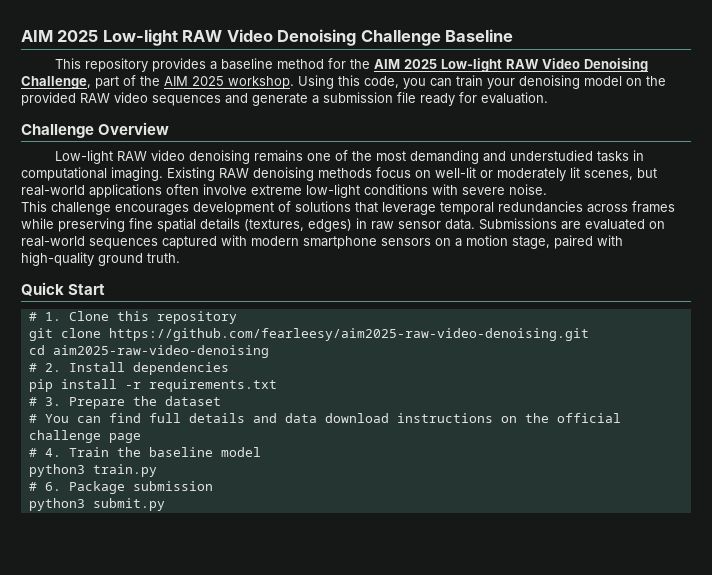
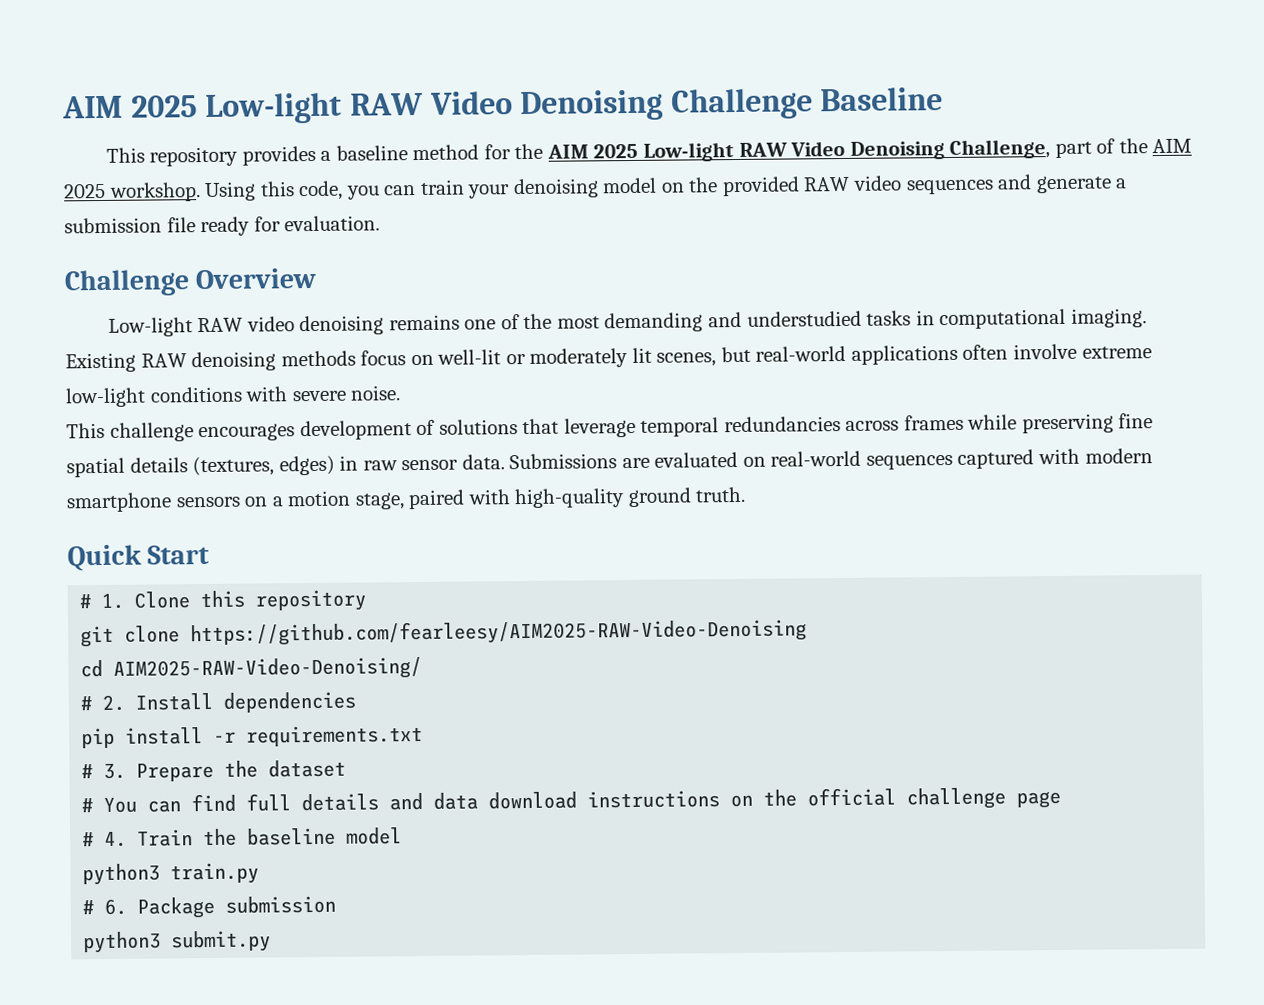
- git clone https://github.com/fearleesy/aim2025-raw-video-denoising.git
+ git clone https://github.com/fearleesy/AIM2025-RAW-Video-Denoising
- cd aim2025-raw-video-denoising
+ cd AIM2025-RAW-Video-Denoising/

